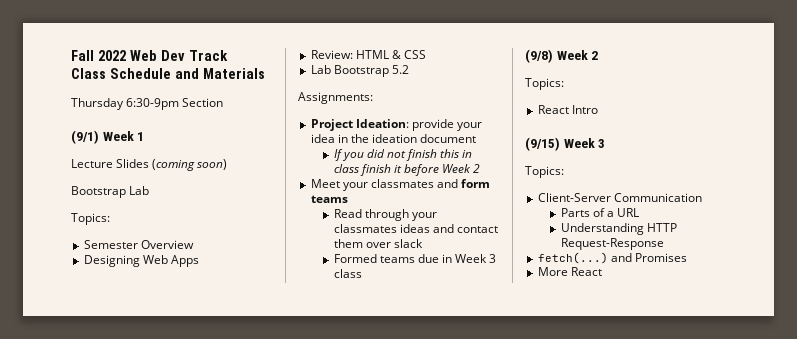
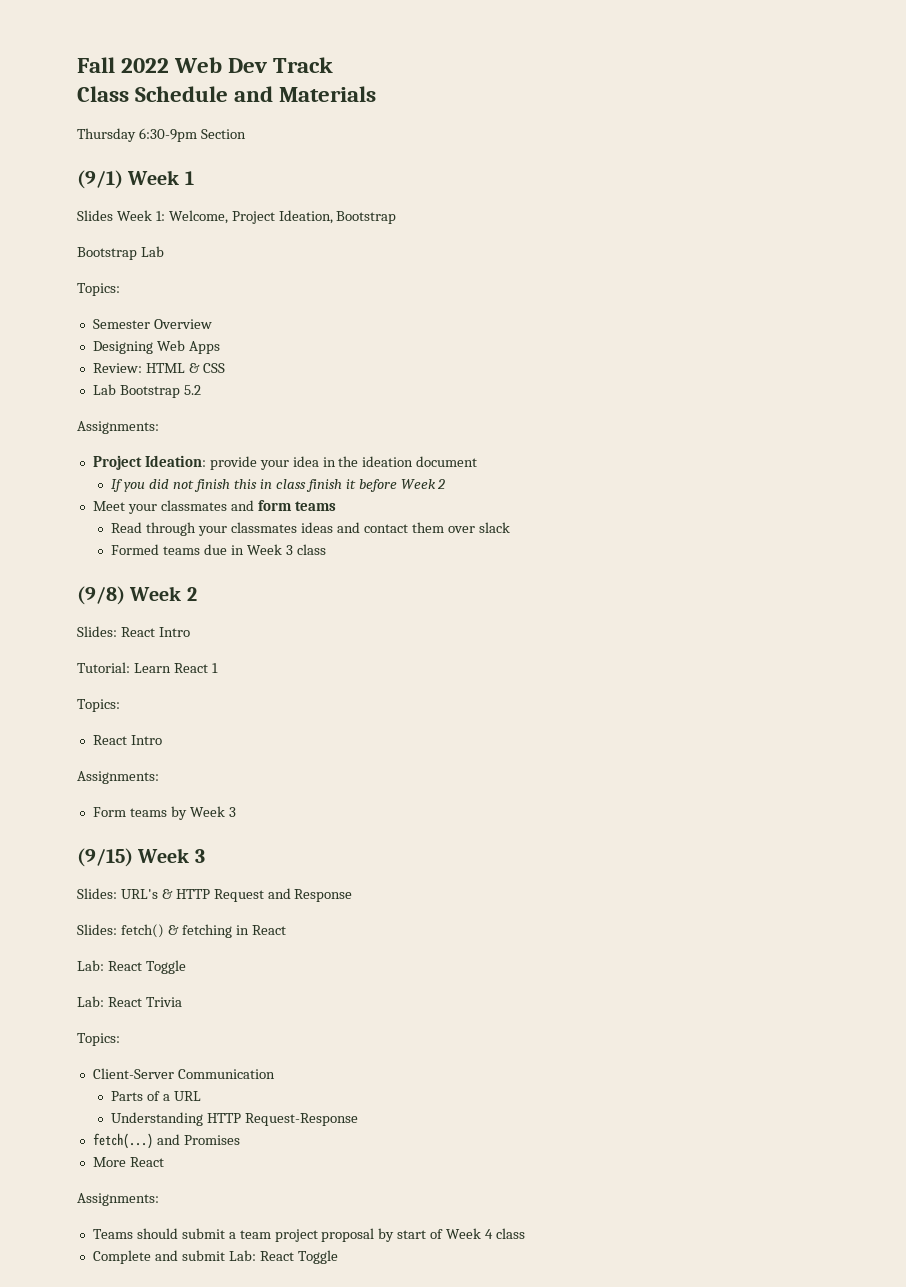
- Lecture Slides (coming soon)
+ Slides Week 1: Welcome, Project Ideation, Bootstrap
  (9/8) Week 2
+ Slides: React Intro
+ Tutorial: Learn React 1
  Topics:
  React Intro
+ Assignments:
+ Form teams by Week 3
  (9/15) Week 3
+ Slides: URL's & HTTP Request and Response
+ Slides: fetch() & fetching in React
+ Lab: React Toggle
+ Lab: React Trivia
  More React
+ Assignments:
+ Teams should submit a team project proposal by start of Week 4 class
+ Complete and submit Lab: React Toggle

